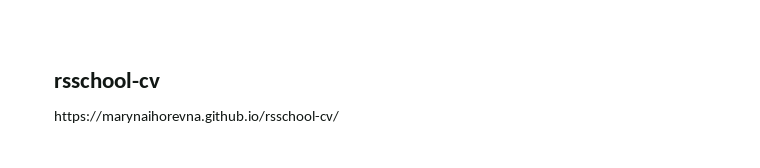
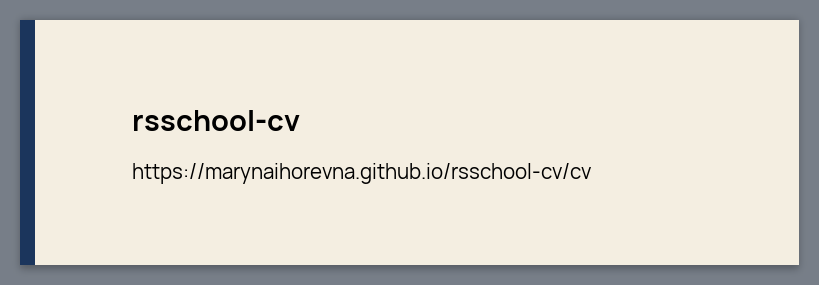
- https://marynaihorevna.github.io/rsschool-cv/
+ https://marynaihorevna.github.io/rsschool-cv/cv

